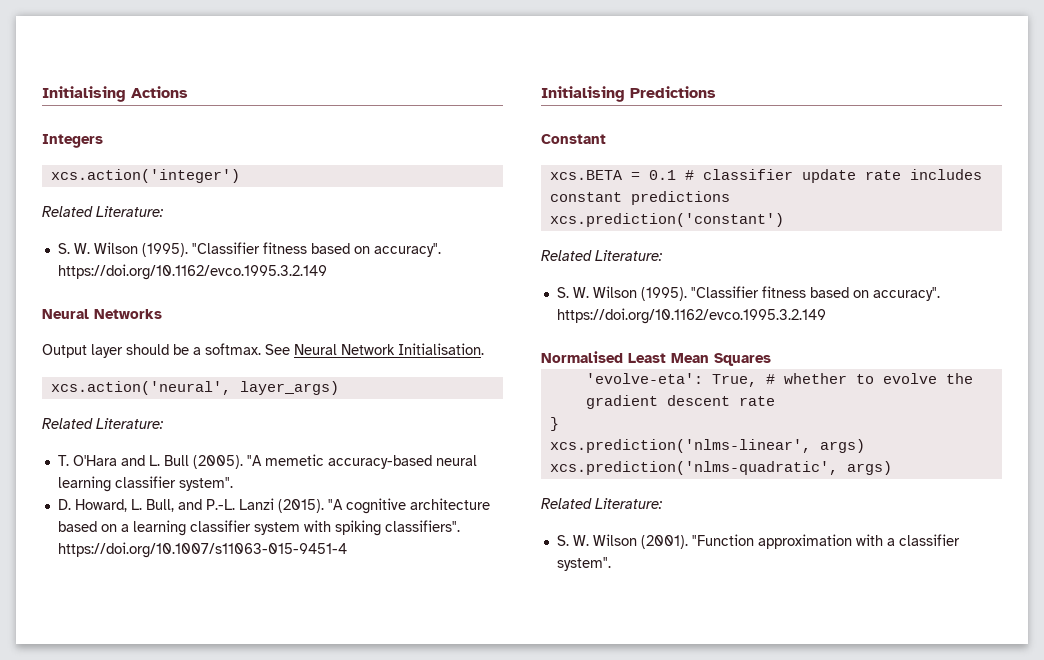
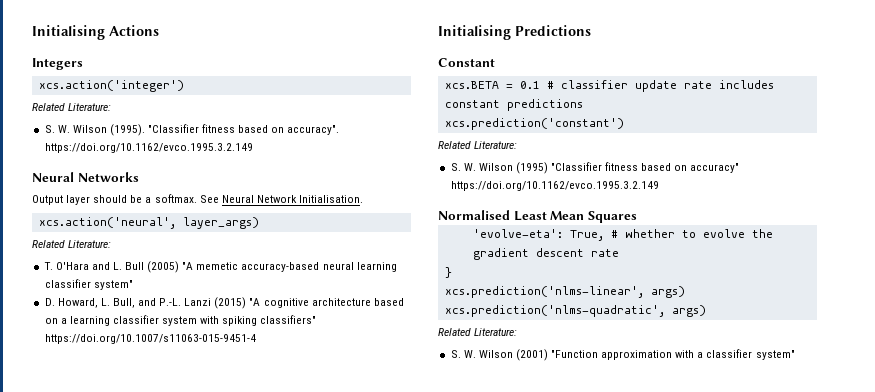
- T. O'Hara and L. Bull (2005). "A memetic accuracy-based neural learning classifier system".
+ T. O'Hara and L. Bull (2005) "A memetic accuracy-based neural learning classifier system"
- D. Howard, L. Bull, and P.-L. Lanzi (2015). "A cognitive architecture based on a learning classifier system with spiking classifiers". https://doi.org/10.1007/s11063-015-9451-4
+ D. Howard, L. Bull, and P.-L. Lanzi (2015) "A cognitive architecture based on a learning classifier system with spiking classifiers" https://doi.org/10.1007/s11063-015-9451-4
  xcs.prediction('constant')
  Related Literature:
- S. W. Wilson (1995). "Classifier fitness based on accuracy". https://doi.org/10.1162/evco.1995.3.2.149
+ S. W. Wilson (1995) "Classifier fitness based on accuracy" https://doi.org/10.1162/evco.1995.3.2.149
- S. W. Wilson (2001). "Function approximation with a classifier system".
+ S. W. Wilson (2001) "Function approximation with a classifier system"

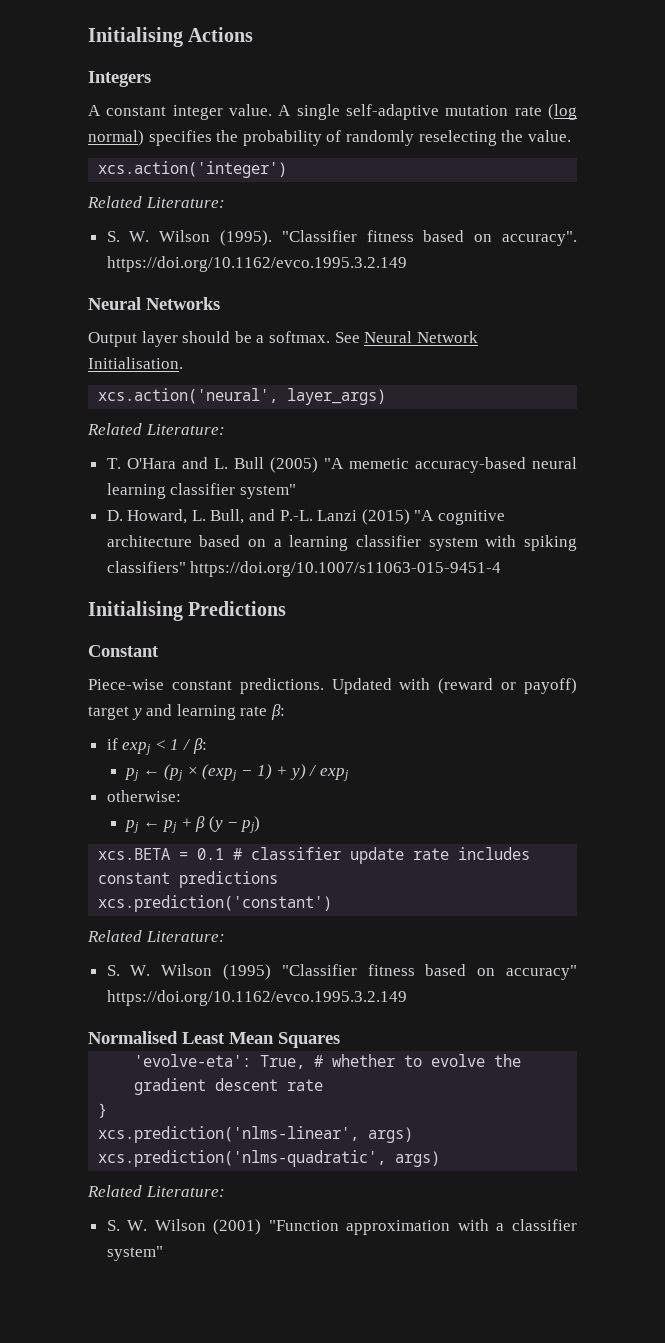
+ A constant integer value. A single self-adaptive mutation rate (log normal) specifies the probability of randomly reselecting the value.
+ Piece-wise constant predictions. Updated with (reward or payoff) target y and learning rate β:
+ if expj < 1 / β:
+ pj ← (pj × (expj − 1) + y) / expj
+ otherwise:
+ pj ← pj + β (y − pj)

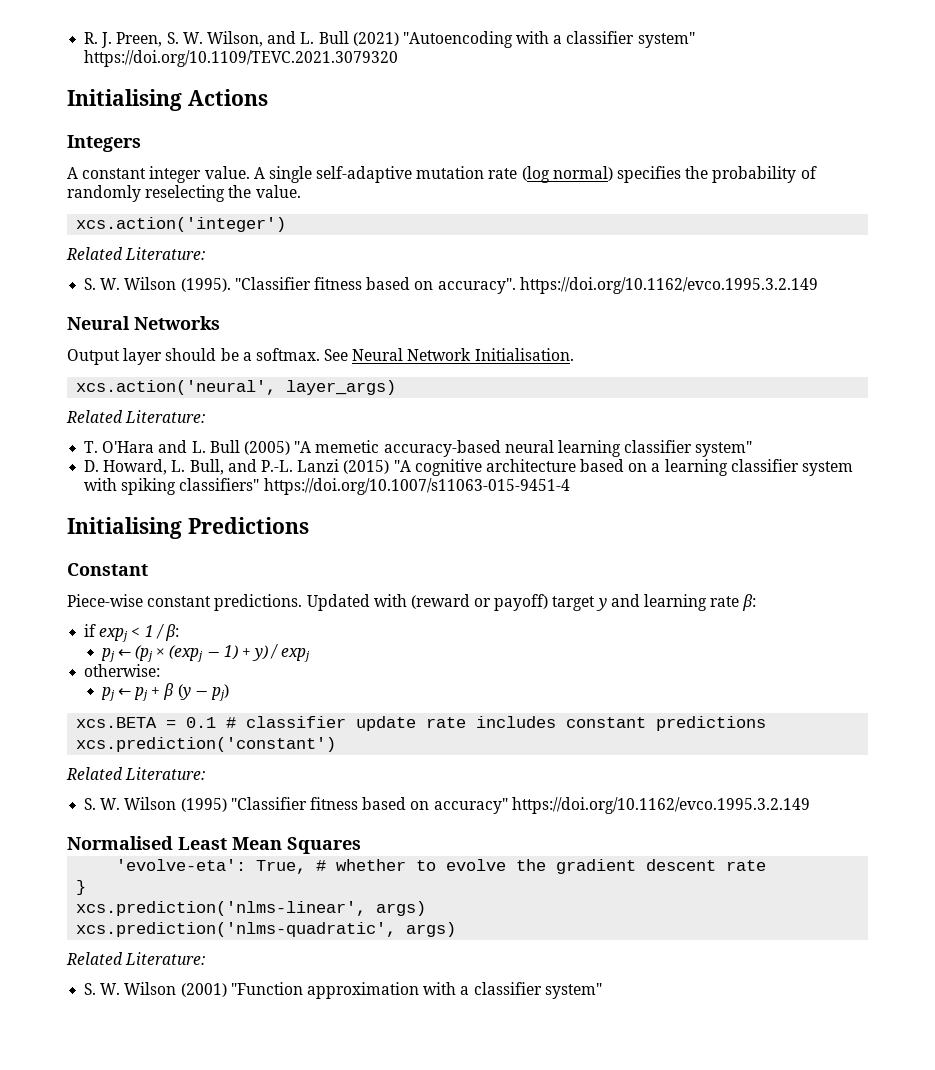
+ R. J. Preen, S. W. Wilson, and L. Bull (2021) "Autoencoding with a classifier system" https://doi.org/10.1109/TEVC.2021.3079320

